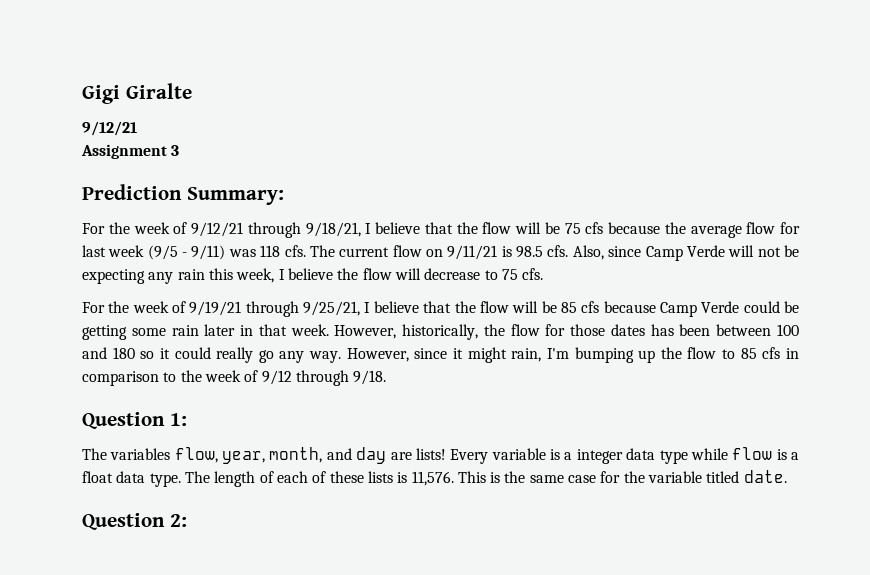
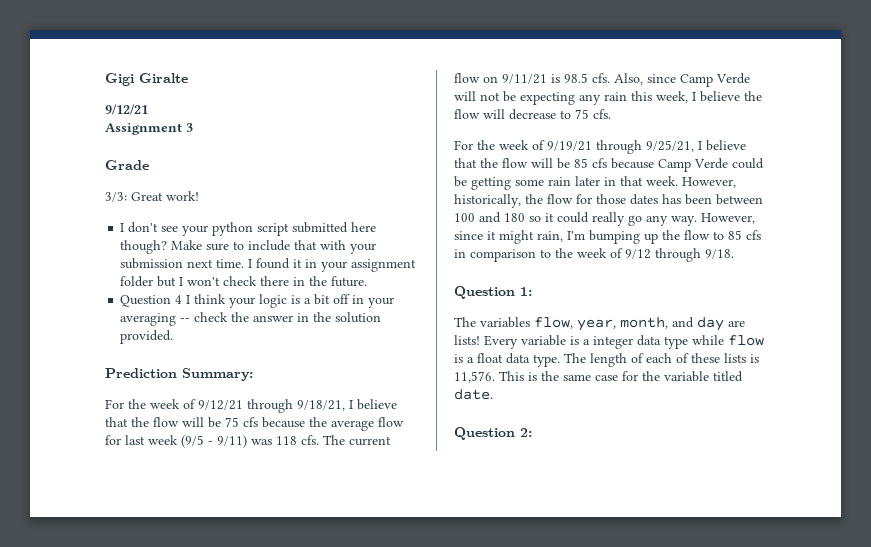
+ Grade
+ 3/3: Great work!
+ I don't see your python script submitted here though? Make sure to include that with your submission next time. I found it in your assignment folder but I won't check there in the future.
+ Question 4 I think your logic is a bit off in your averaging -- check the answer in the solution provided.

